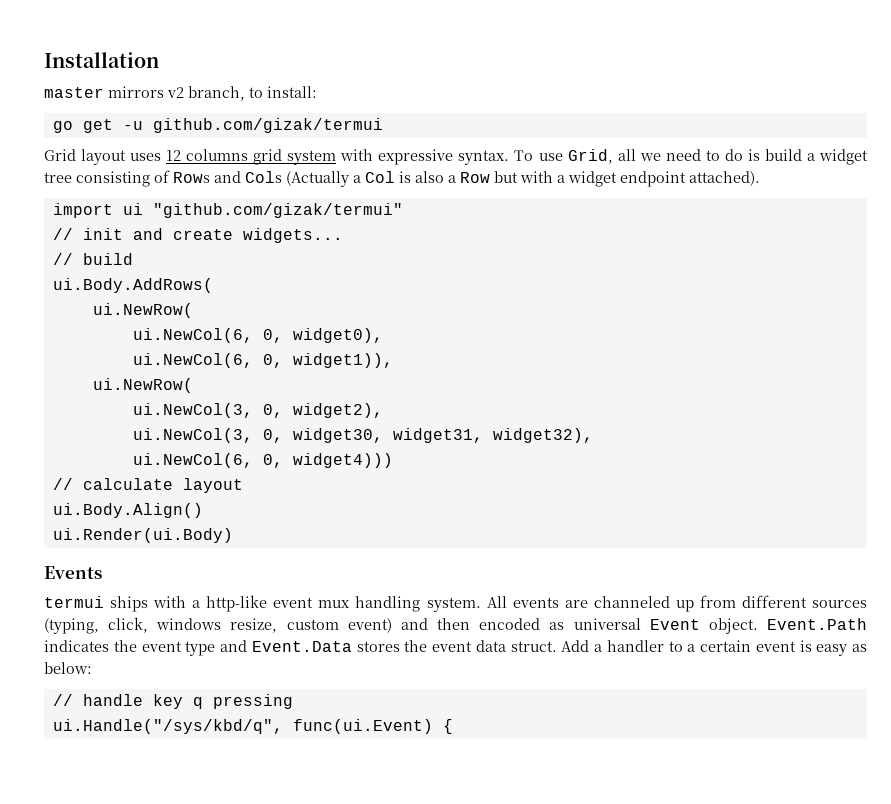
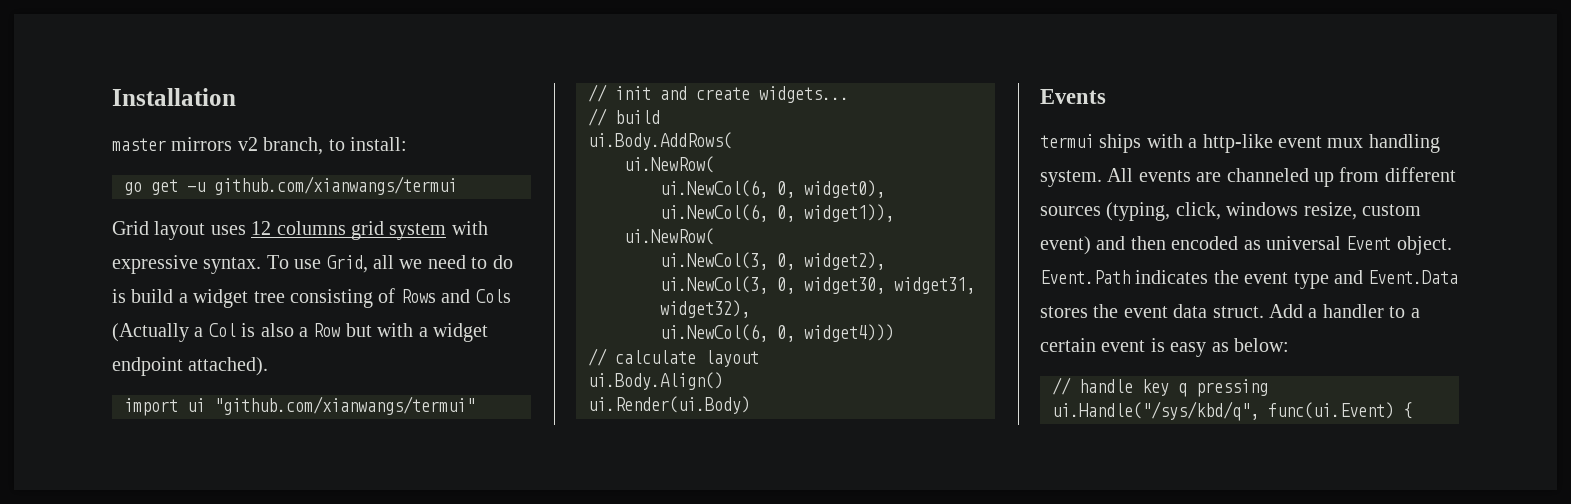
- go get -u github.com/gizak/termui
+ go get -u github.com/xianwangs/termui
- import ui "github.com/gizak/termui"
+ import ui "github.com/xianwangs/termui"

